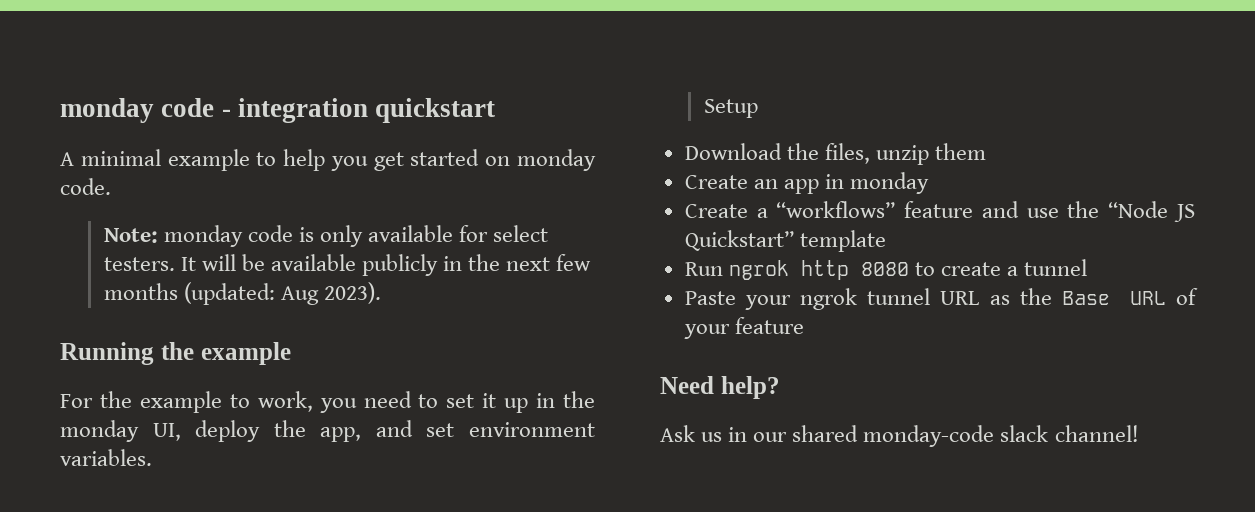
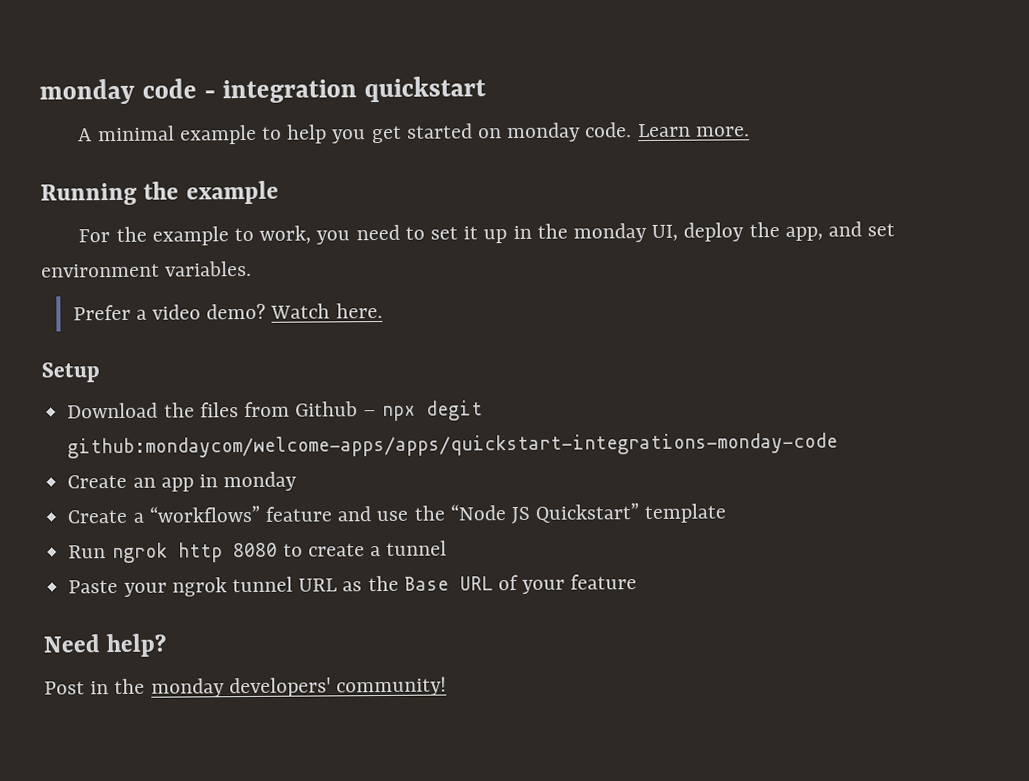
- A minimal example to help you get started on monday code.
- Note: monday code is only available for select testers. It will be available publicly in the next few months (updated: Aug 2023).
+ A minimal example to help you get started on monday code. Learn more.
+ Prefer a video demo? Watch here.
  Setup
- Download the files, unzip them
+ Download the files from Github – npx degit github:mondaycom/welcome-apps/apps/quickstart-integrations-monday-code
- Ask us in our shared monday-code slack channel!
+ Post in the monday developers' community!

